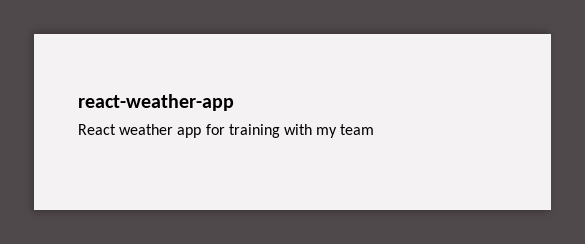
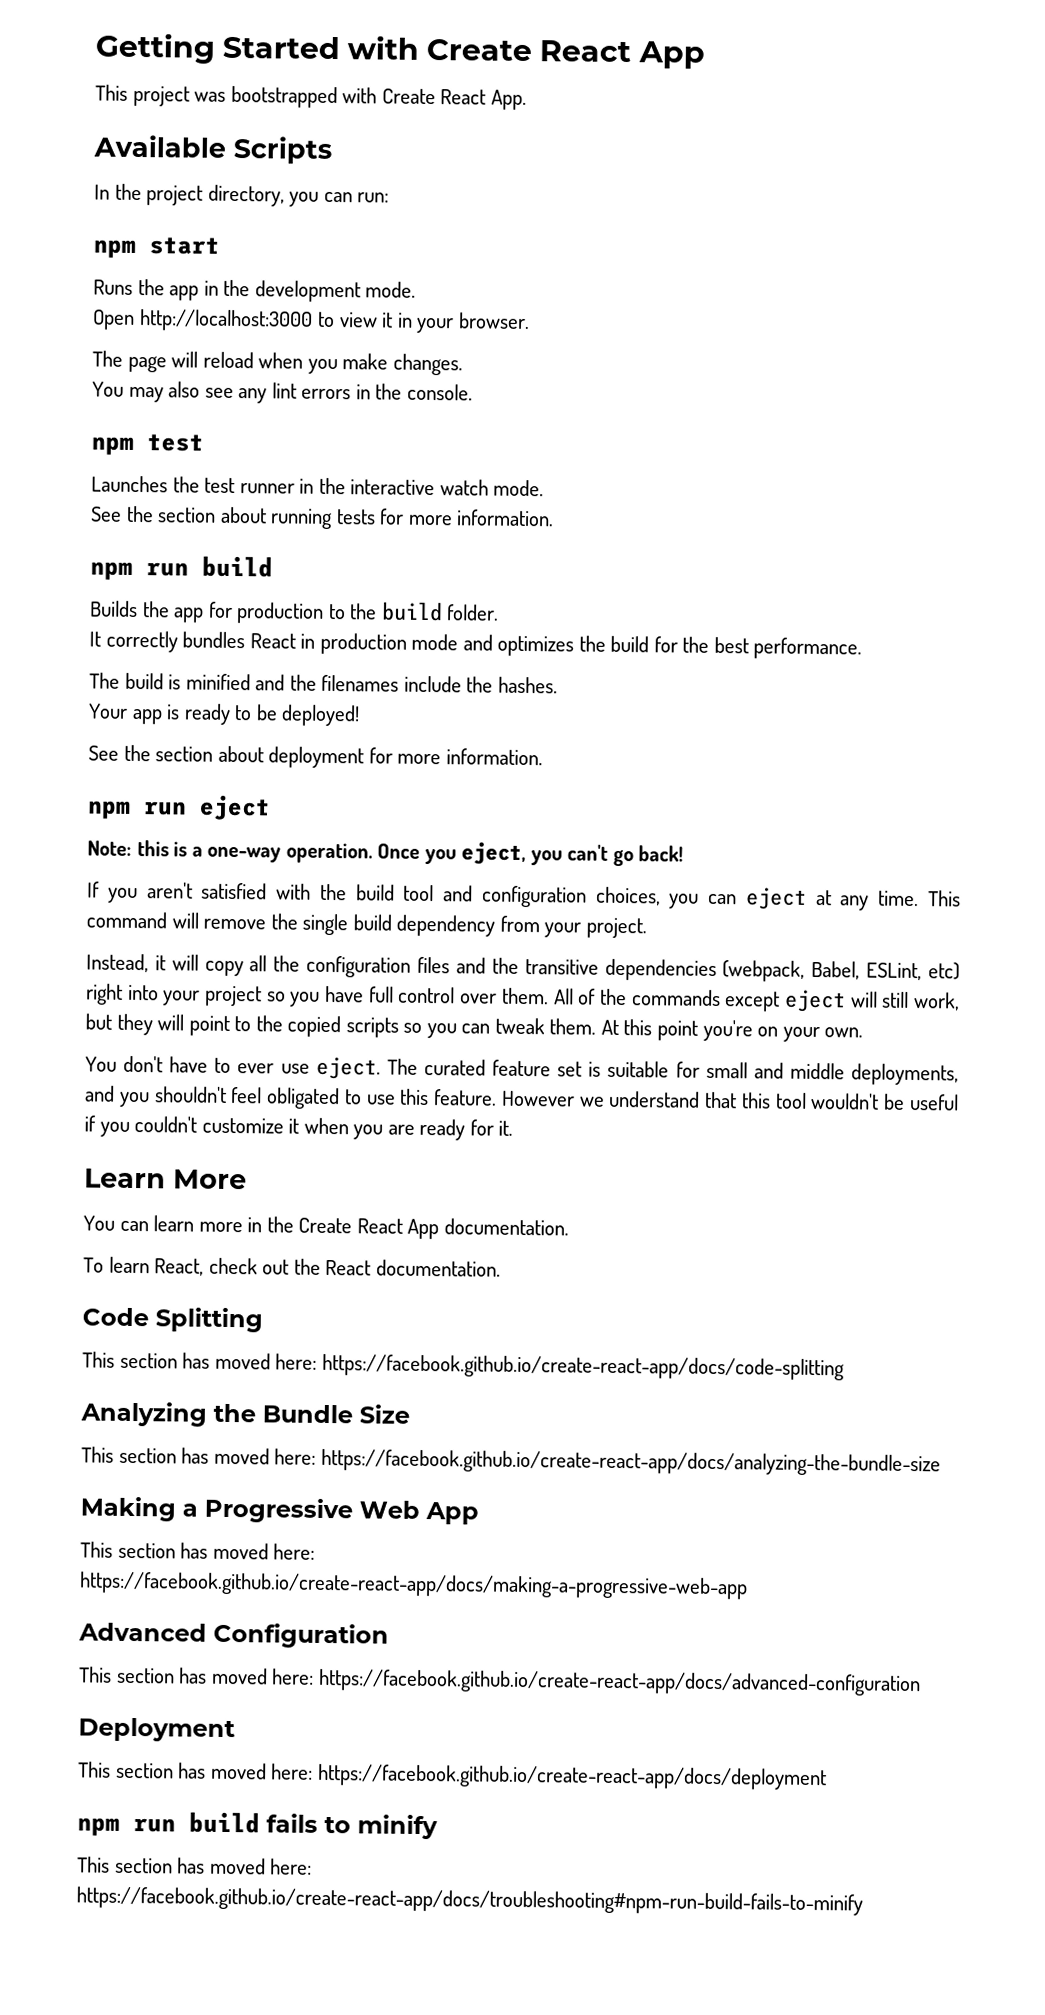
- react-weather-app
- React weather app for training with my team
+ Getting Started with Create React App
+ This project was bootstrapped with Create React App.
+ Available Scripts
+ In the project directory, you can run:
+ npm start
+ Runs the app in the development mode.
+ Open http://localhost:3000 to view it in your browser.
+ The page will reload when you make changes.
+ You may also see any lint errors in the console.
+ npm test
+ Launches the test runner in the interactive watch mode.
+ See the section about running tests for more information.
+ npm run build
+ Builds the app for production to the build folder.
+ It correctly bundles React in production mode and optimizes the build for the best performance.
+ The build is minified and the filenames include the hashes.
+ Your app is ready to be deployed!
+ See the section about deployment for more information.
+ npm run eject
+ Note: this is a one-way operation. Once you eject, you can't go back!
+ If you aren't satisfied with the build tool and configuration choices, you can eject at any time. This command will remove the single build dependency from your project.
+ Instead, it will copy all the configuration files and the transitive dependencies (webpack, Babel, ESLint, etc) right into your project so you have full control over them. All of the commands except eject will still work, but they will point to the copied scripts so you can tweak them. At this point you're on your own.
+ You don't have to ever use eject. The curated feature set is suitable for small and middle deployments, and you shouldn't feel obligated to use this feature. However we understand that this tool wouldn't be useful if you couldn't customize it when you are ready for it.
+ Learn More
+ You can learn more in the Create React App documentation.
+ To learn React, check out the React documentation.
+ Code Splitting
+ This section has moved here: https://facebook.github.io/create-react-app/docs/code-splitting
+ Analyzing the Bundle Size
+ This section has moved here: https://facebook.github.io/create-react-app/docs/analyzing-the-bundle-size
+ Making a Progressive Web App
+ This section has moved here: https://facebook.github.io/create-react-app/docs/making-a-progressive-web-app
+ Advanced Configuration
+ This section has moved here: https://facebook.github.io/create-react-app/docs/advanced-configuration
+ Deployment
+ This section has moved here: https://facebook.github.io/create-react-app/docs/deployment
+ npm run build fails to minify
+ This section has moved here: https://facebook.github.io/create-react-app/docs/troubleshooting#npm-run-build-fails-to-minify

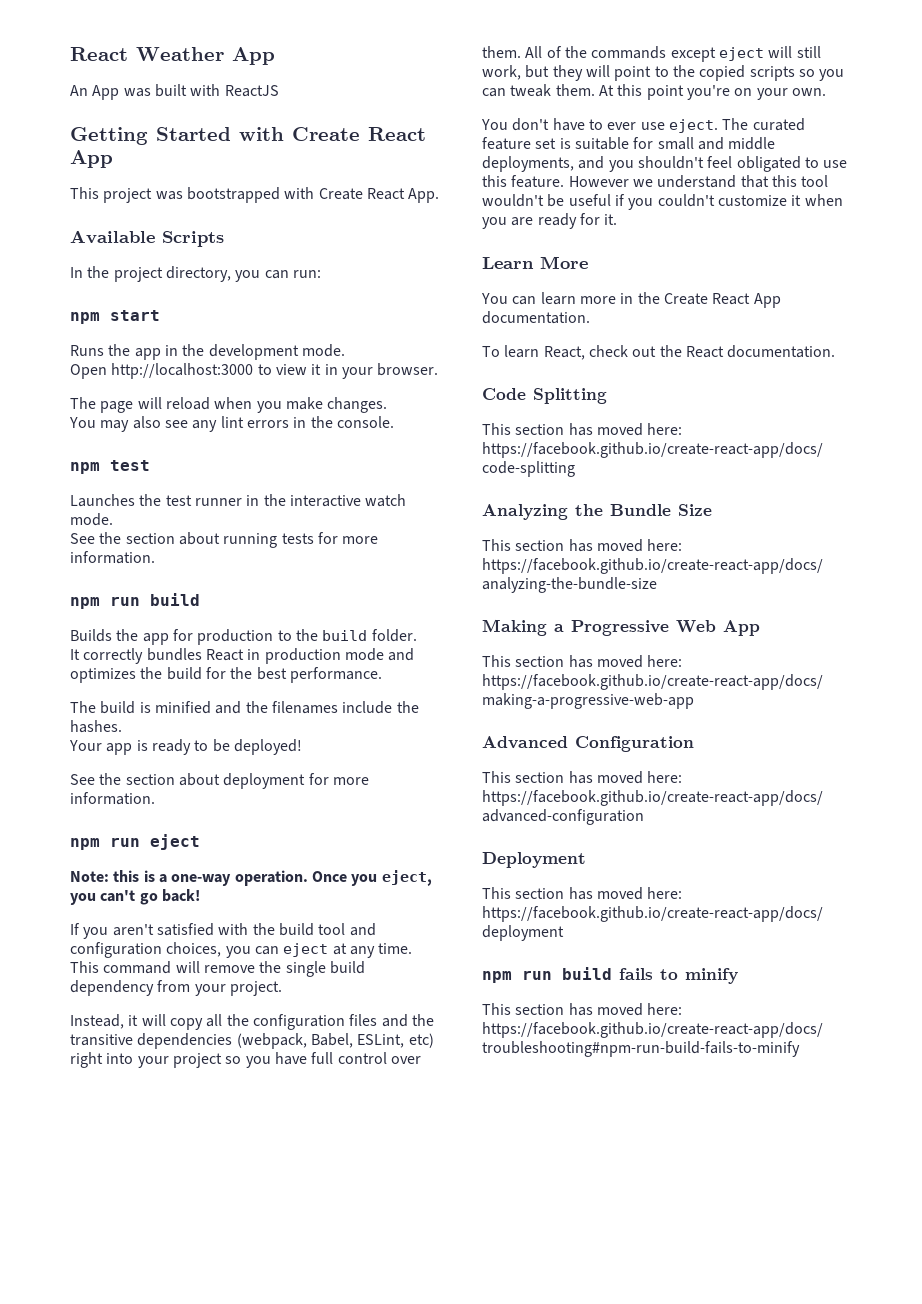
+ React Weather App
+ An App was built with ReactJS

